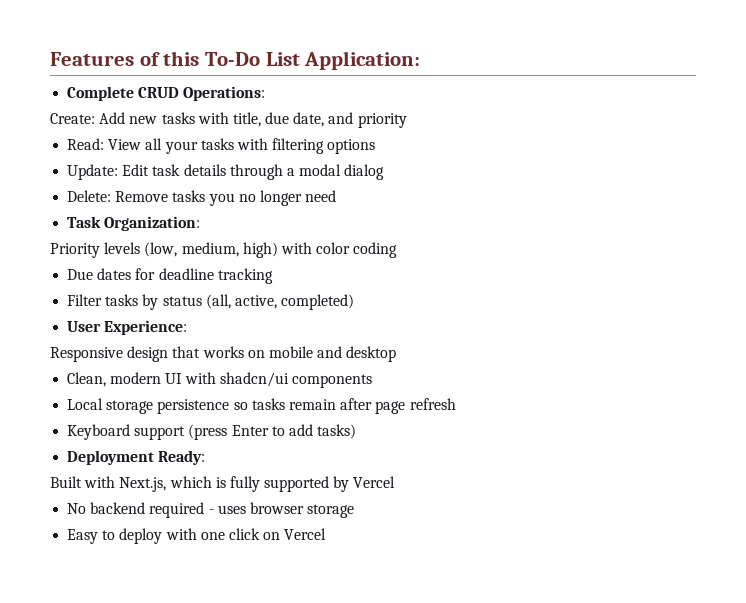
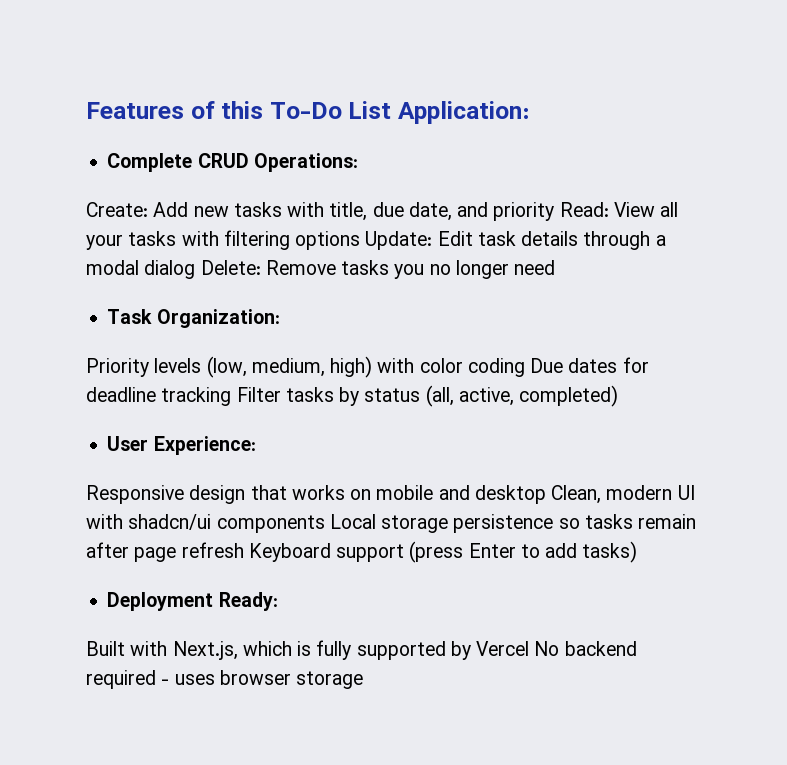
- Create: Add new tasks with title, due date, and priority
- Read: View all your tasks with filtering options
- Update: Edit task details through a modal dialog
- Delete: Remove tasks you no longer need
+ Create: Add new tasks with title, due date, and priority Read: View all your tasks with filtering options Update: Edit task details through a modal dialog Delete: Remove tasks you no longer need
- Priority levels (low, medium, high) with color coding
- Due dates for deadline tracking
- Filter tasks by status (all, active, completed)
+ Priority levels (low, medium, high) with color coding Due dates for deadline tracking Filter tasks by status (all, active, completed)
- Responsive design that works on mobile and desktop
- Clean, modern UI with shadcn/ui components
- Local storage persistence so tasks remain after page refresh
- Keyboard support (press Enter to add tasks)
+ Responsive design that works on mobile and desktop Clean, modern UI with shadcn/ui components Local storage persistence so tasks remain after page refresh Keyboard support (press Enter to add tasks)
- Built with Next.js, which is fully supported by Vercel
- No backend required - uses browser storage
+ Built with Next.js, which is fully supported by Vercel No backend required - uses browser storage
- Easy to deploy with one click on Vercel

